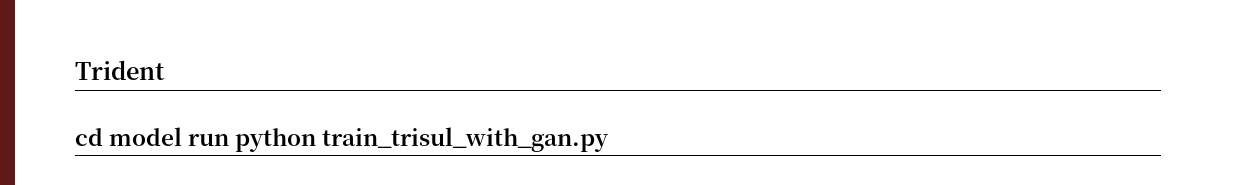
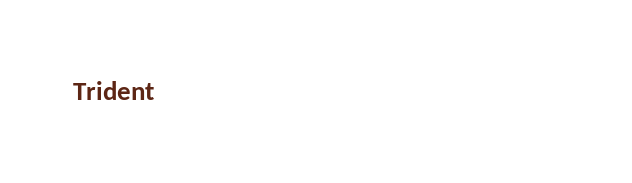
- cd model run python train_trisul_with_gan.py

